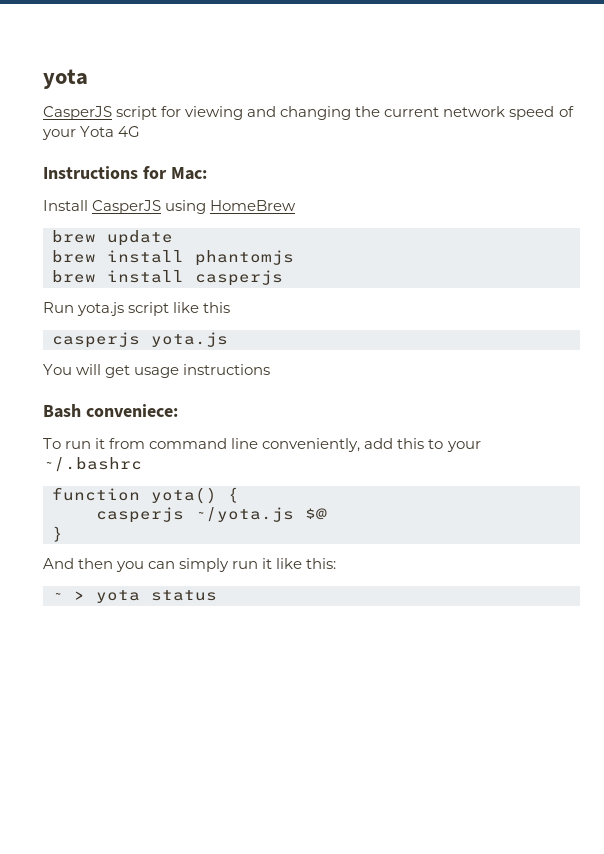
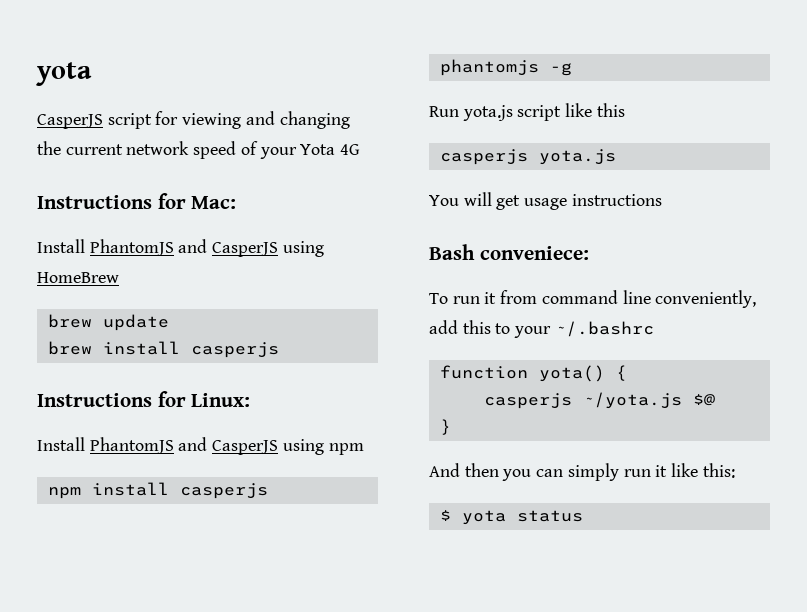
- Install CasperJS using HomeBrew
+ Install PhantomJS and CasperJS using HomeBrew
- brew install phantomjs
  brew install casperjs
+ Instructions for Linux:
+ Install PhantomJS and CasperJS using npm
+ npm install casperjs phantomjs -g
- ~ > yota status
+ $ yota status

